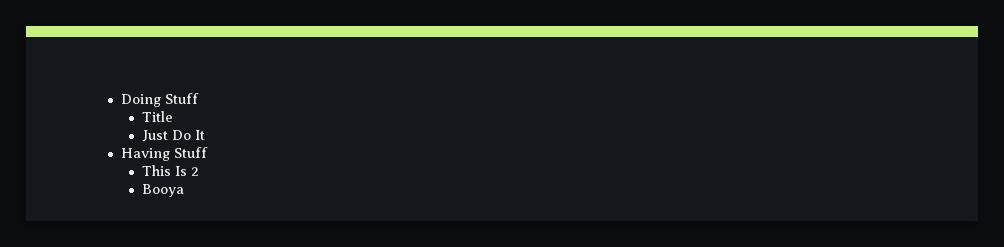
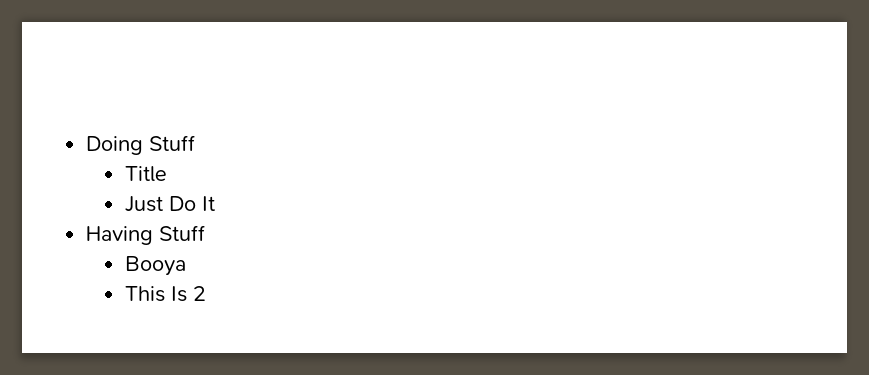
+ Booya
- Booya

